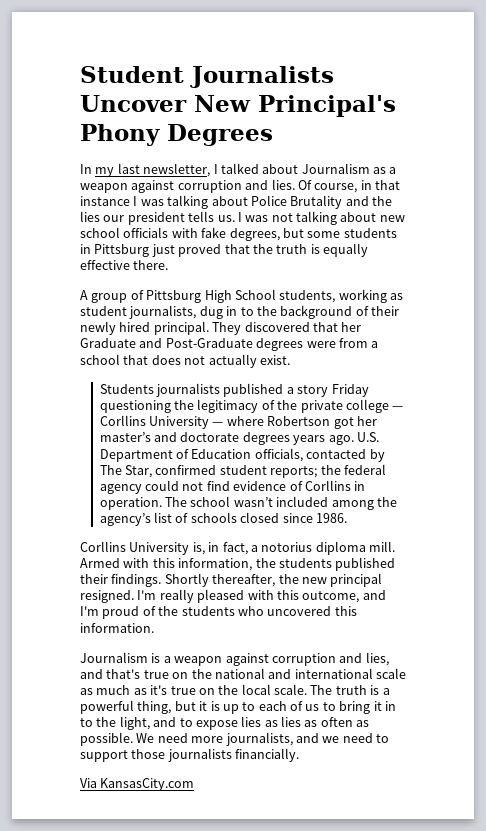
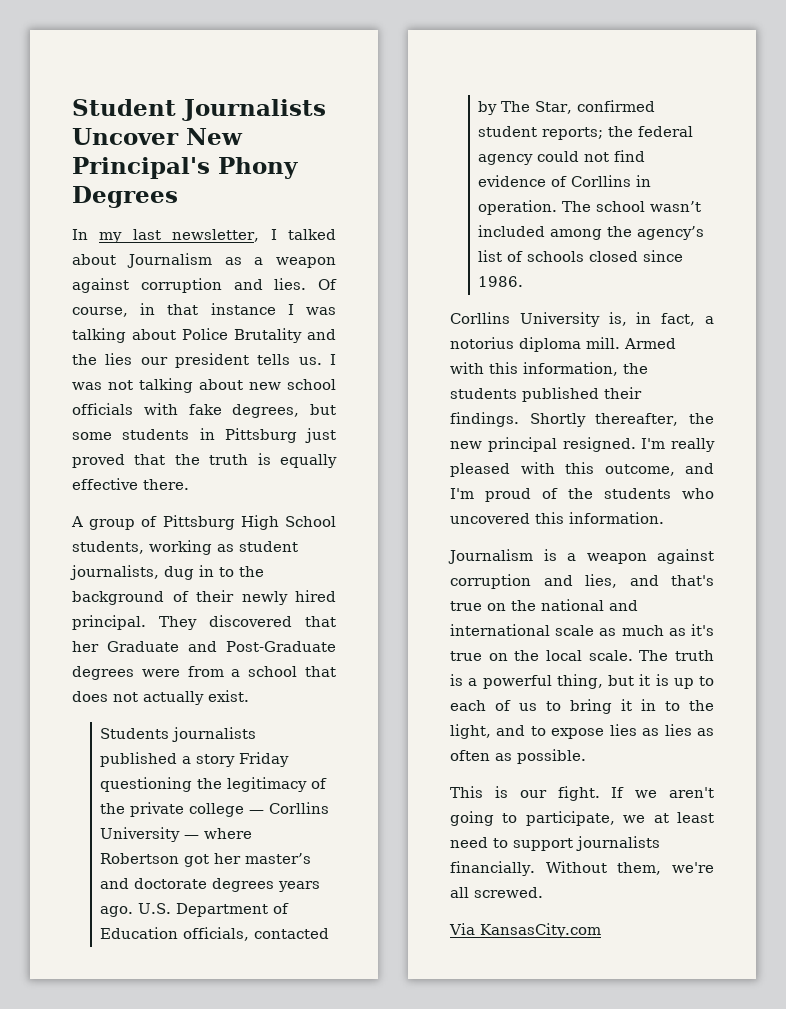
- The truth is a powerful thing, but it is up to each of us to bring it in to the light, and to expose lies as lies as often as possible. We need more journalists, and we need to support those journalists financially.
+ The truth is a powerful thing, but it is up to each of us to bring it in to the light, and to expose lies as lies as often as possible.
+ This is our fight. If we aren't going to participate, we at least need to support journalists financially. Without them, we're all screwed.

